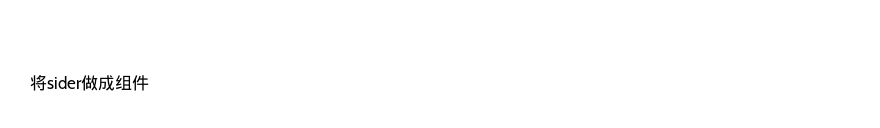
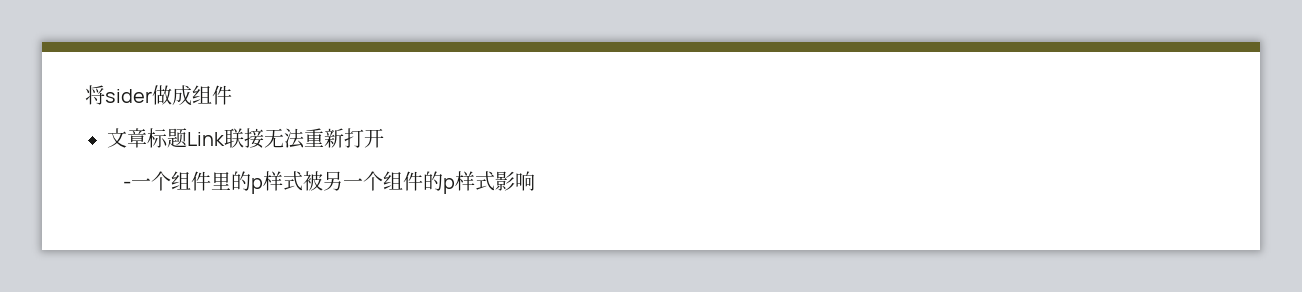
+ 文章标题Link联接无法重新打开
+ -一个组件里的p样式被另一个组件的p样式影响

